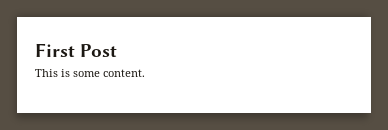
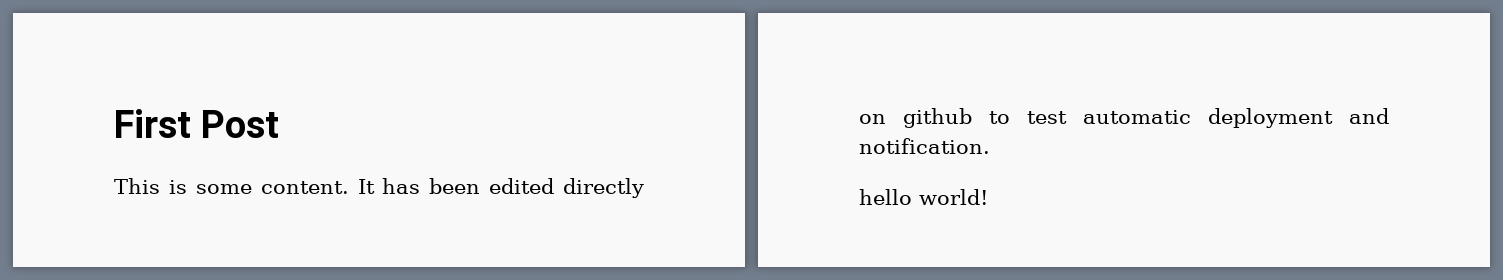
+ It has been edited directly on github to test automatic deployment and notification.
+ hello world!

